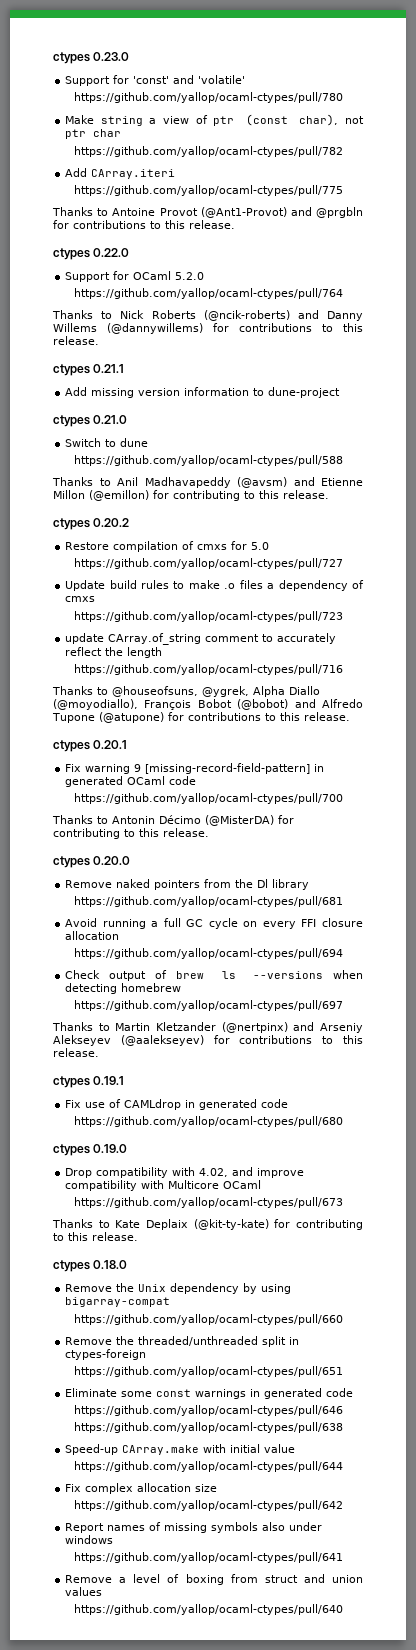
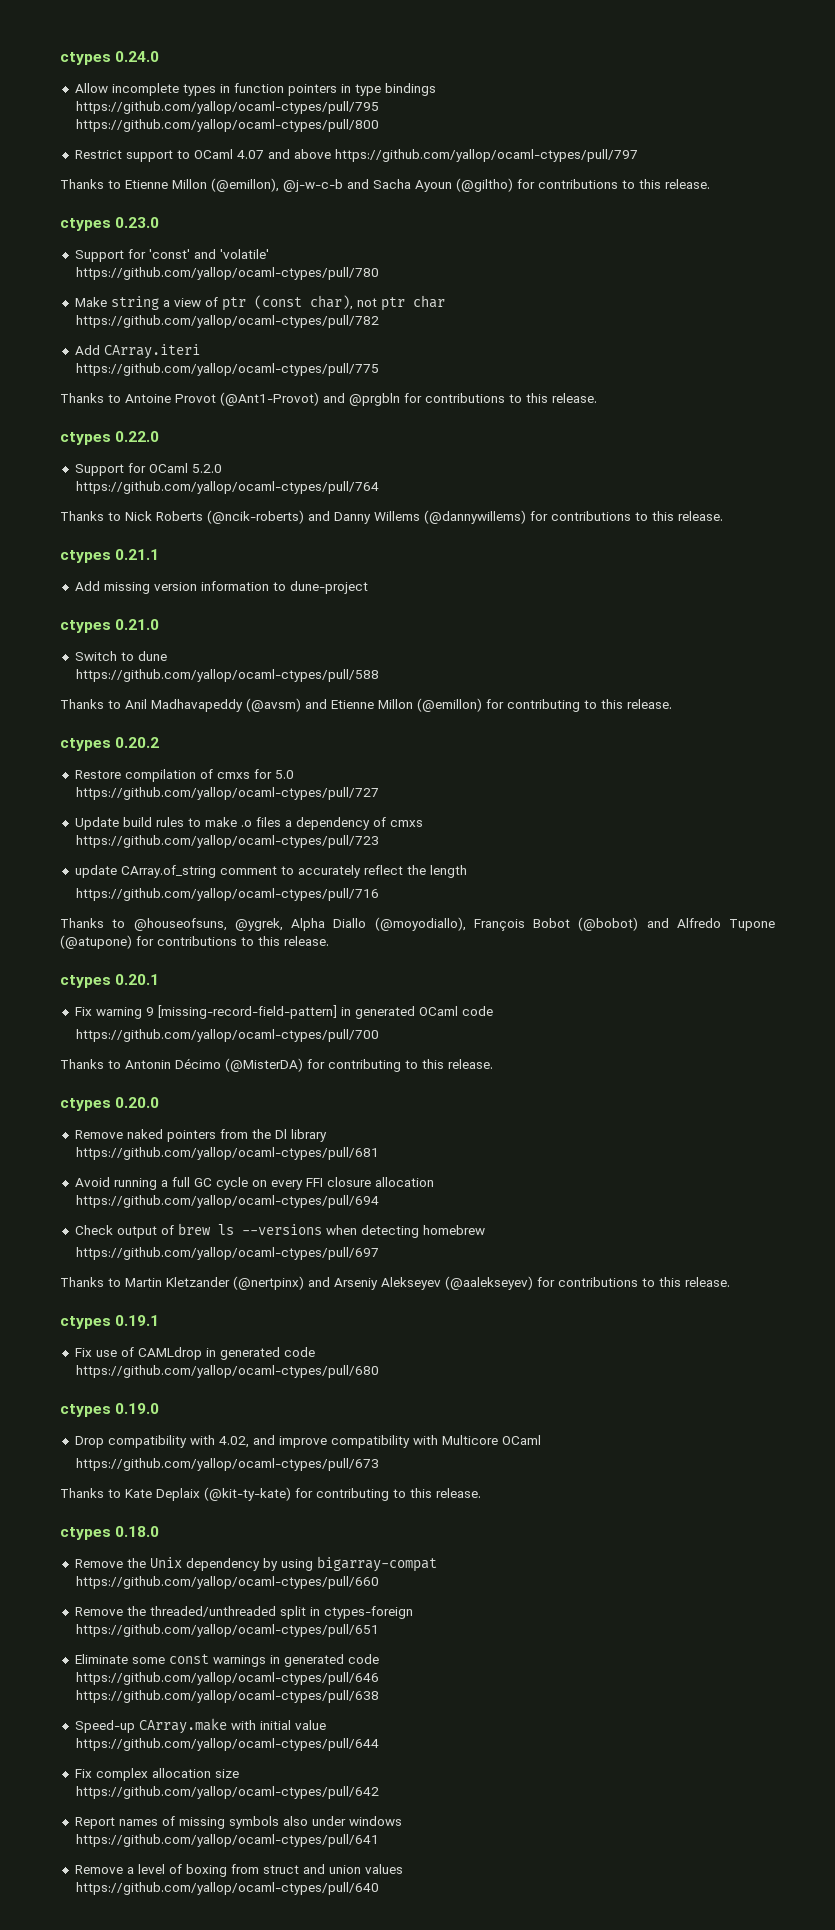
+ ctypes 0.24.0
+ Allow incomplete types in function pointers in type bindings
+ https://github.com/yallop/ocaml-ctypes/pull/795
+ https://github.com/yallop/ocaml-ctypes/pull/800
+ Restrict support to OCaml 4.07 and above https://github.com/yallop/ocaml-ctypes/pull/797
+ Thanks to Etienne Millon (@emillon), @j-w-c-b and Sacha Ayoun (@giltho) for contributions to this release.

